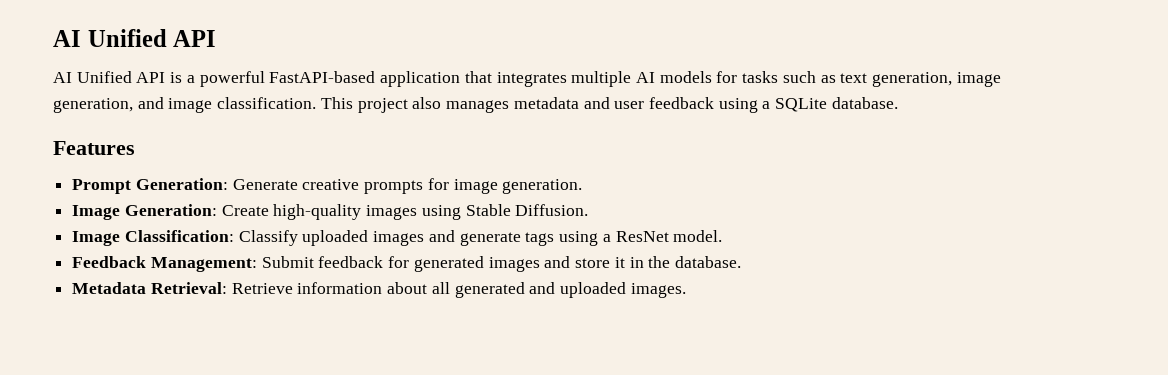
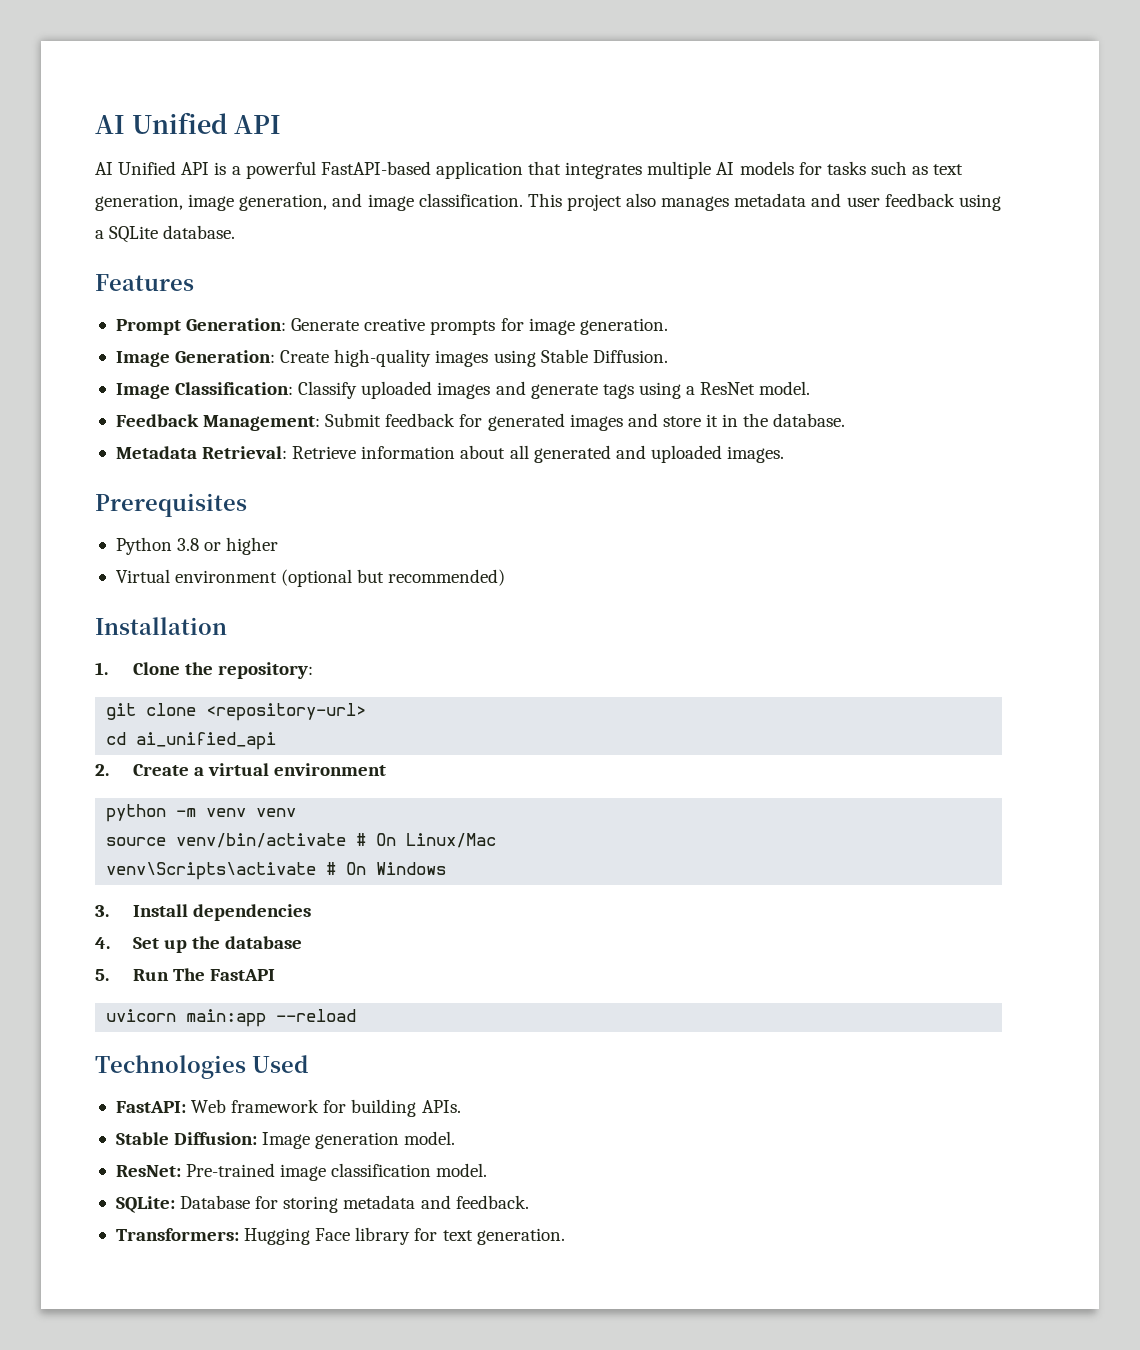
+ Prerequisites
+ Python 3.8 or higher
+ Virtual environment (optional but recommended)
+ Installation
+ 1. Clone the repository:
+ git clone <repository-url>
+ cd ai_unified_api
+ 2. Create a virtual environment
+ python -m venv venv
+ source venv/bin/activate # On Linux/Mac
+ venv\Scripts\activate # On Windows
+ 3. Install dependencies
+ 4. Set up the database
+ 5. Run The FastAPI
+ uvicorn main:app --reload
+ Technologies Used
+ FastAPI: Web framework for building APIs.
+ Stable Diffusion: Image generation model.
+ ResNet: Pre-trained image classification model.
+ SQLite: Database for storing metadata and feedback.
+ Transformers: Hugging Face library for text generation.

